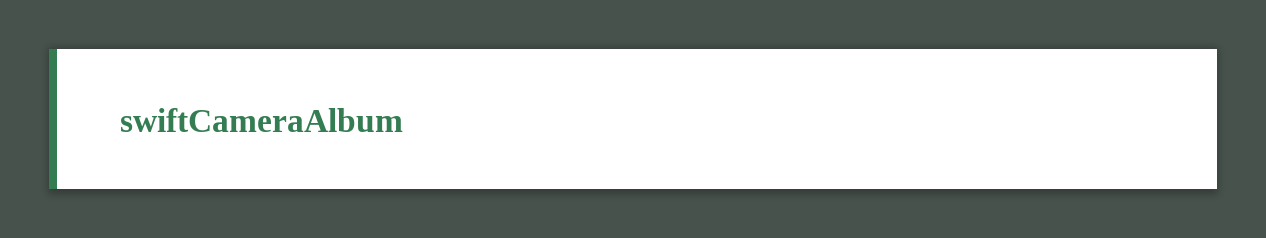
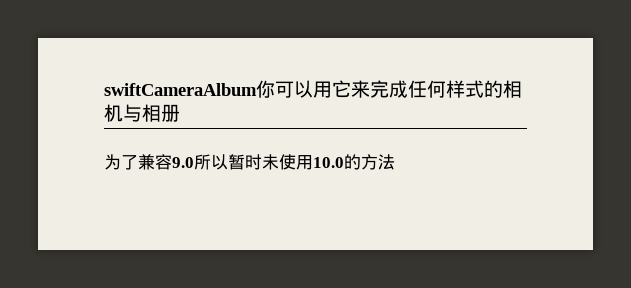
- swiftCameraAlbum
+ swiftCameraAlbum你可以用它来完成任何样式的相机与相册
+ 为了兼容9.0所以暂时未使用10.0的方法

